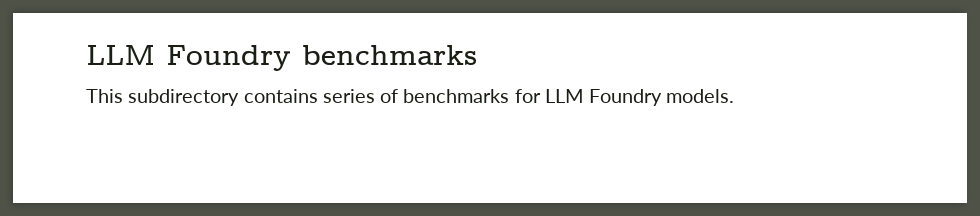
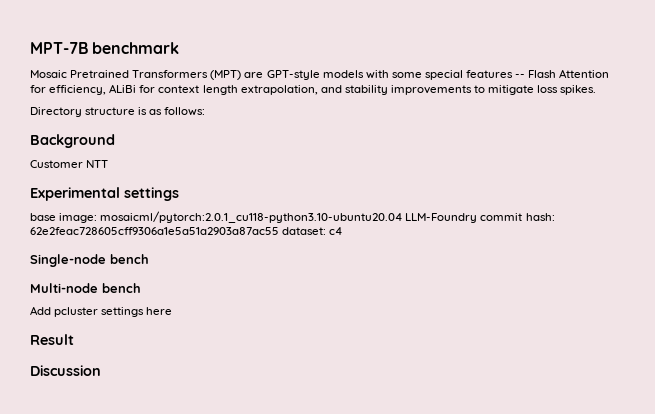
- LLM Foundry benchmarks
- This subdirectory contains series of benchmarks for LLM Foundry models.
+ MPT-7B benchmark
+ Mosaic Pretrained Transformers (MPT) are GPT-style models with some special features -- Flash Attention for efficiency, ALiBi for context length extrapolation, and stability improvements to mitigate loss spikes.
+ Directory structure is as follows:
+ Background
+ Customer NTT
+ Experimental settings
+ base image: mosaicml/pytorch:2.0.1_cu118-python3.10-ubuntu20.04 LLM-Foundry commit hash: 62e2feac728605cff9306a1e5a51a2903a87ac55 dataset: c4
+ Single-node bench
+ Multi-node bench
+ Add pcluster settings here
+ Result
+ Discussion

